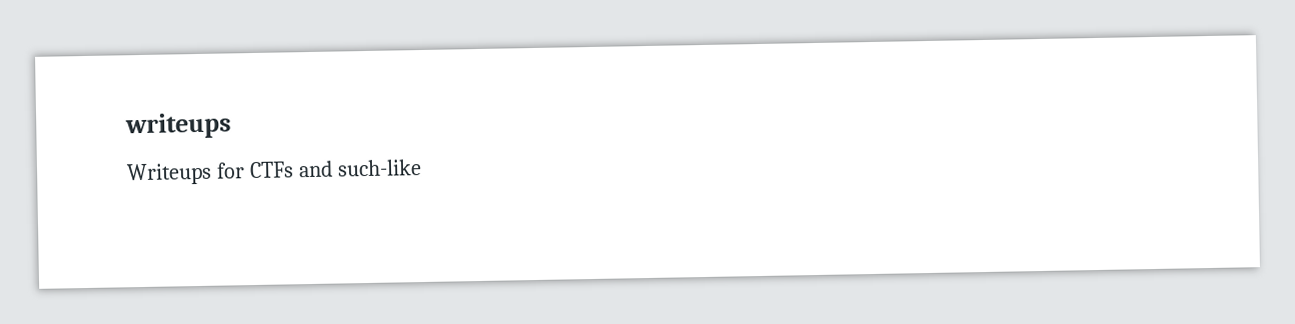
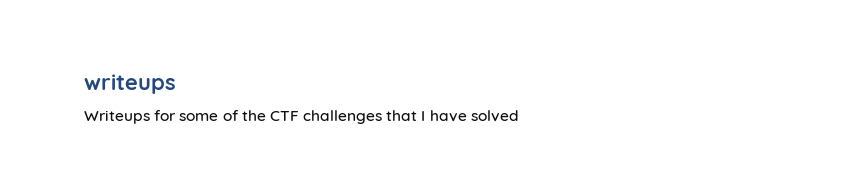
- Writeups for CTFs and such-like
+ Writeups for some of the CTF challenges that I have solved

